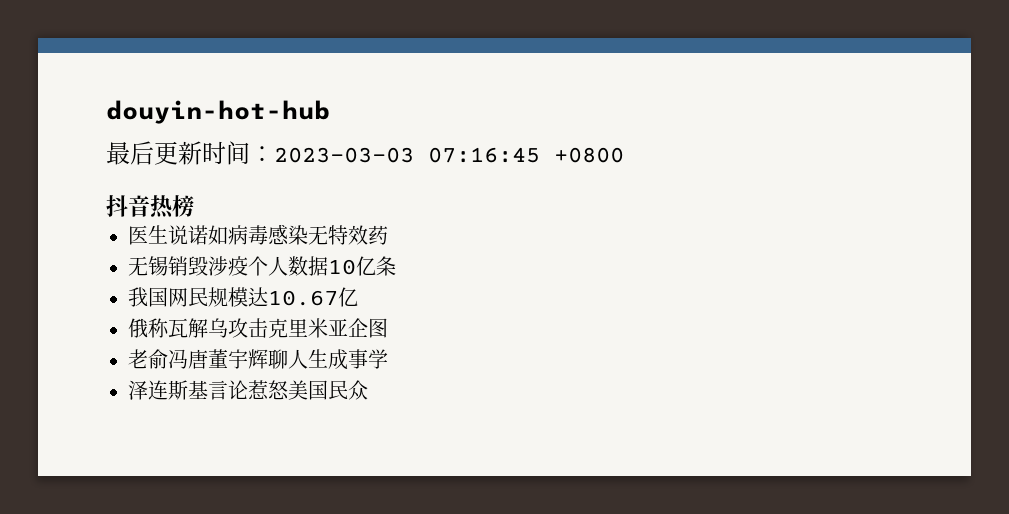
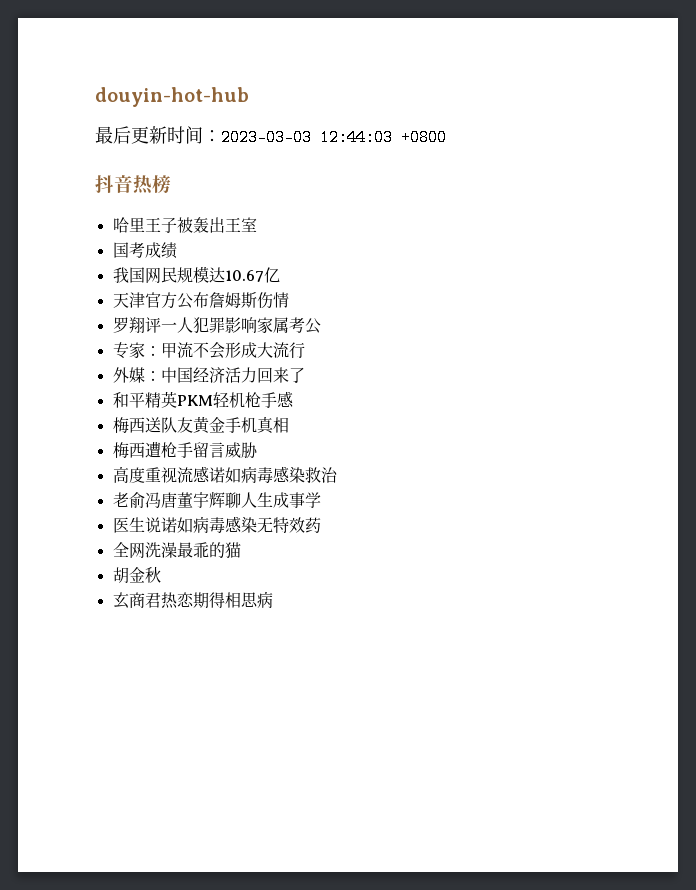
- 最后更新时间：2023-03-03 07:16:45 +0800
+ 最后更新时间：2023-03-03 12:44:03 +0800
+ 哈里王子被轰出王室
+ 国考成绩
+ 我国网民规模达10.67亿
+ 天津官方公布詹姆斯伤情
+ 罗翔评一人犯罪影响家属考公
+ 专家：甲流不会形成大流行
+ 外媒：中国经济活力回来了
+ 和平精英PKM轻机枪手感
+ 梅西送队友黄金手机真相
+ 梅西遭枪手留言威胁
+ 高度重视流感诺如病毒感染救治
+ 老俞冯唐董宇辉聊人生成事学
- 无锡销毁涉疫个人数据10亿条
- 我国网民规模达10.67亿
- 俄称瓦解乌攻击克里米亚企图
- 老俞冯唐董宇辉聊人生成事学
- 泽连斯基言论惹怒美国民众
+ 全网洗澡最乖的猫
+ 胡金秋
+ 玄商君热恋期得相思病

